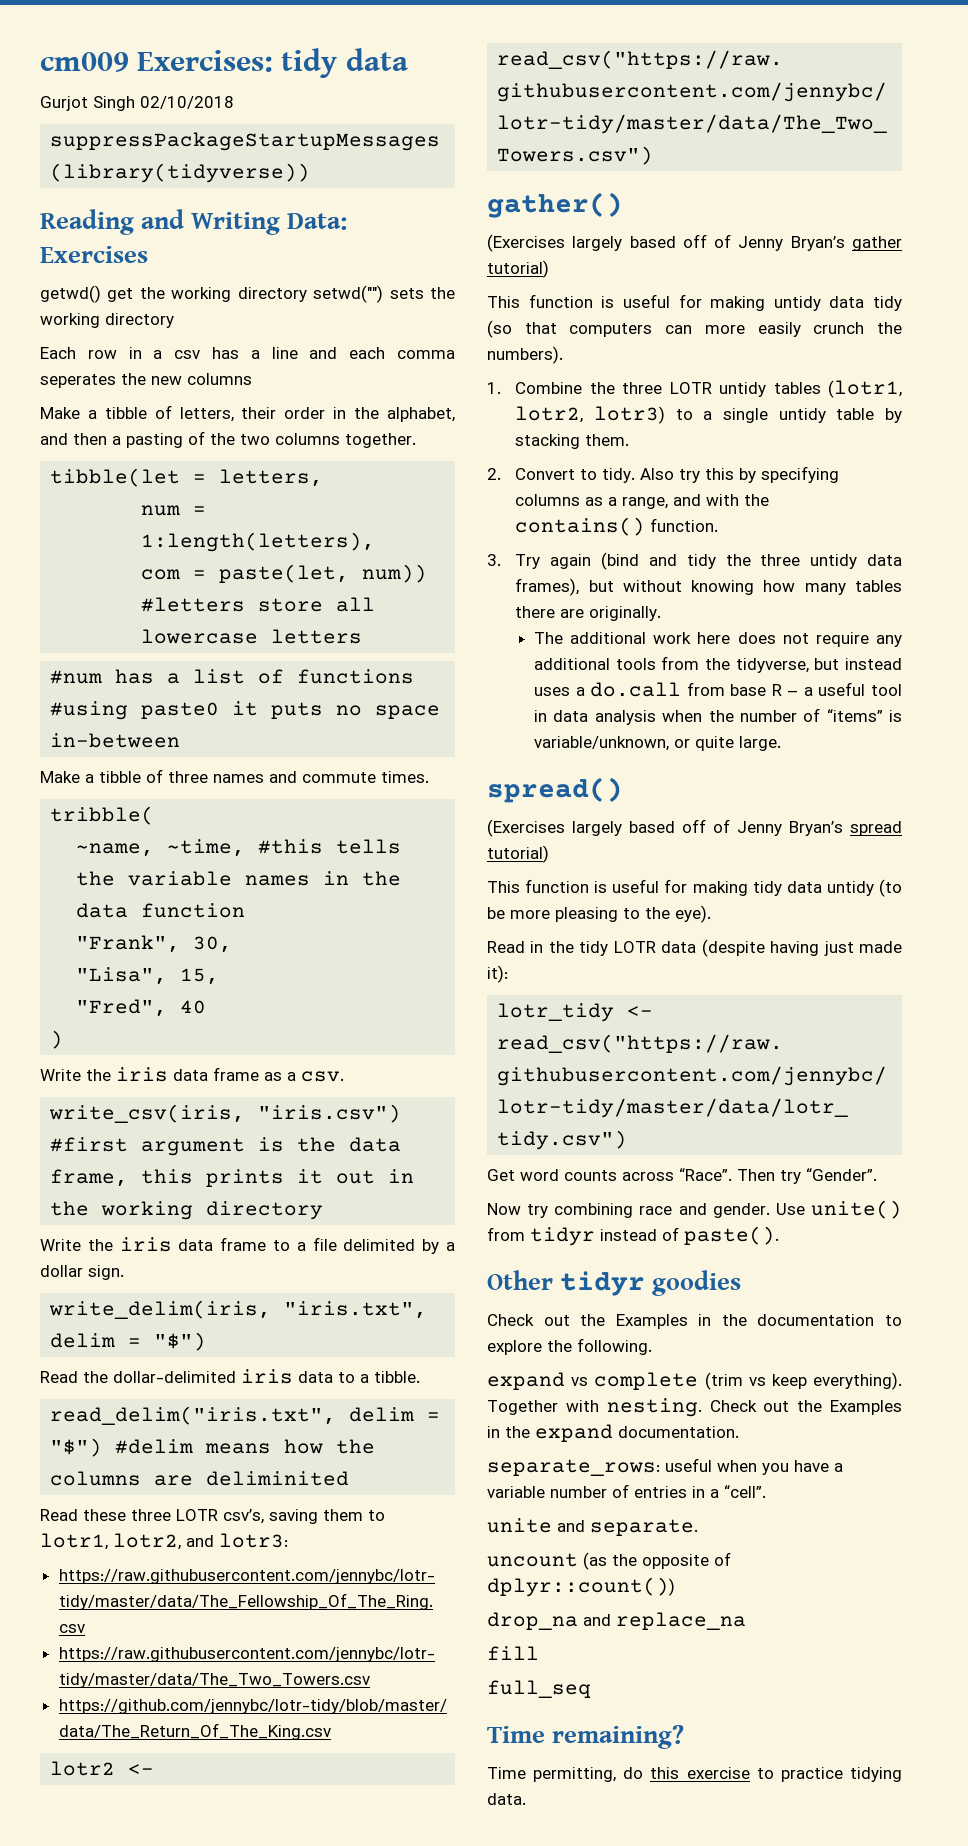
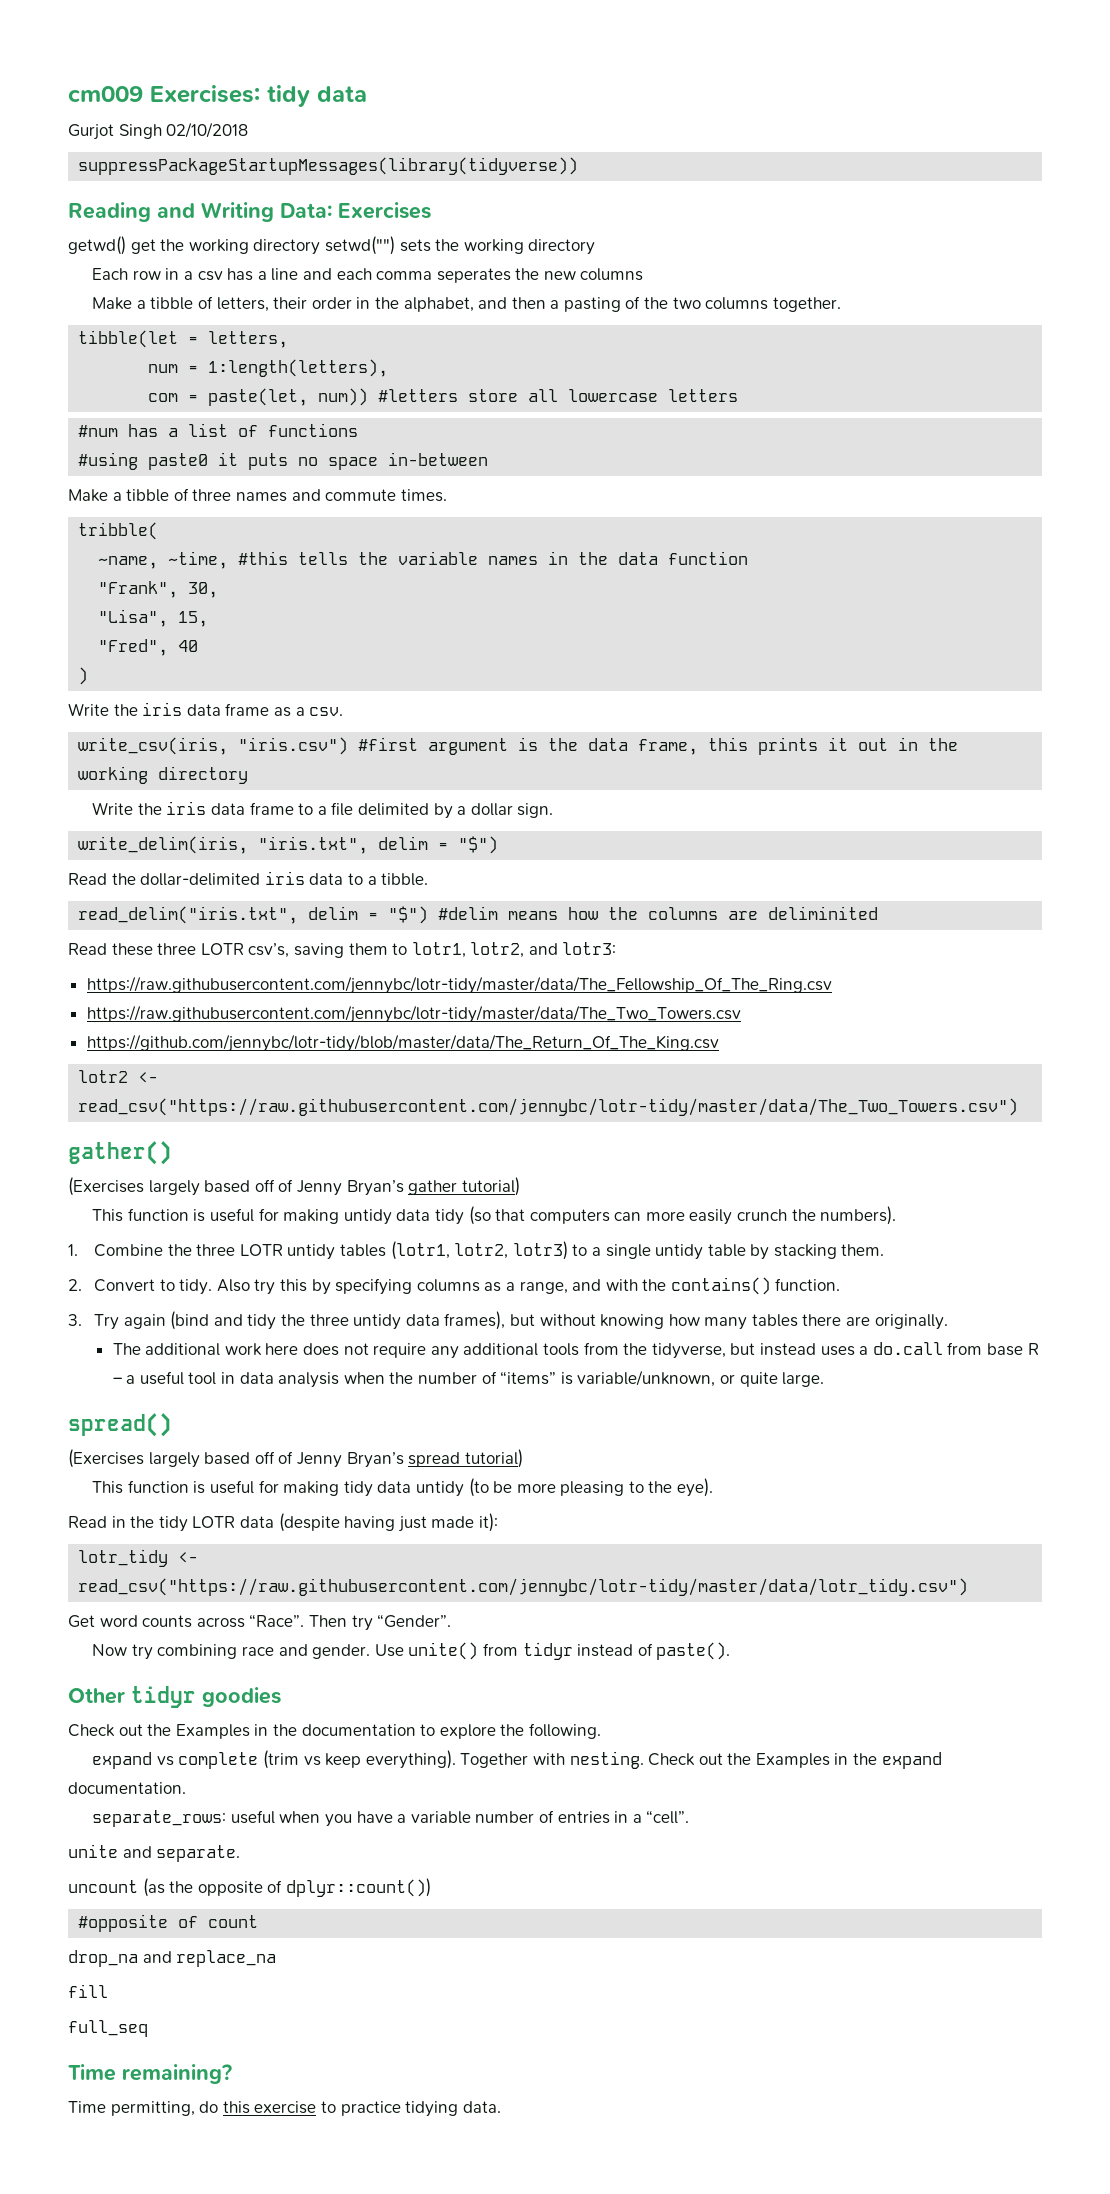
+ #opposite of count

